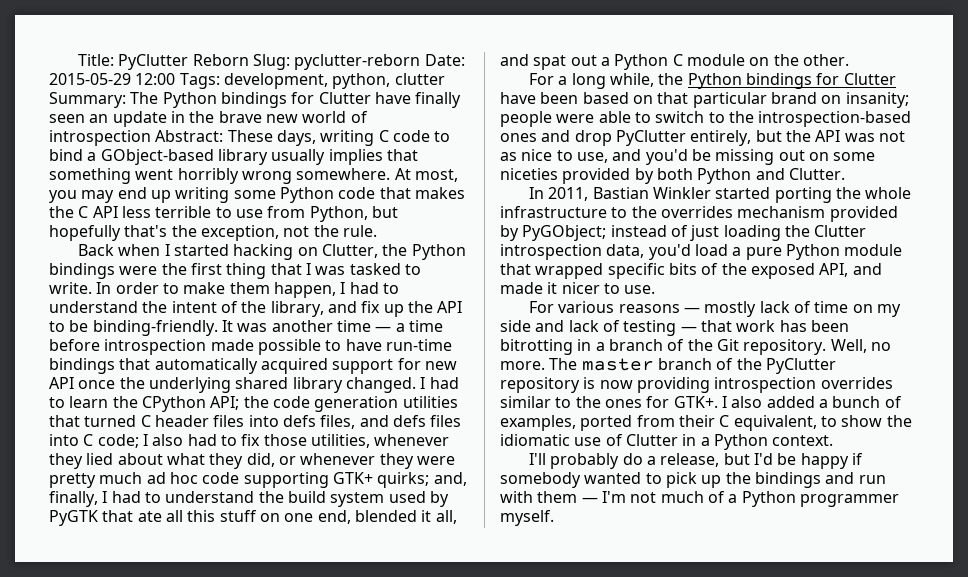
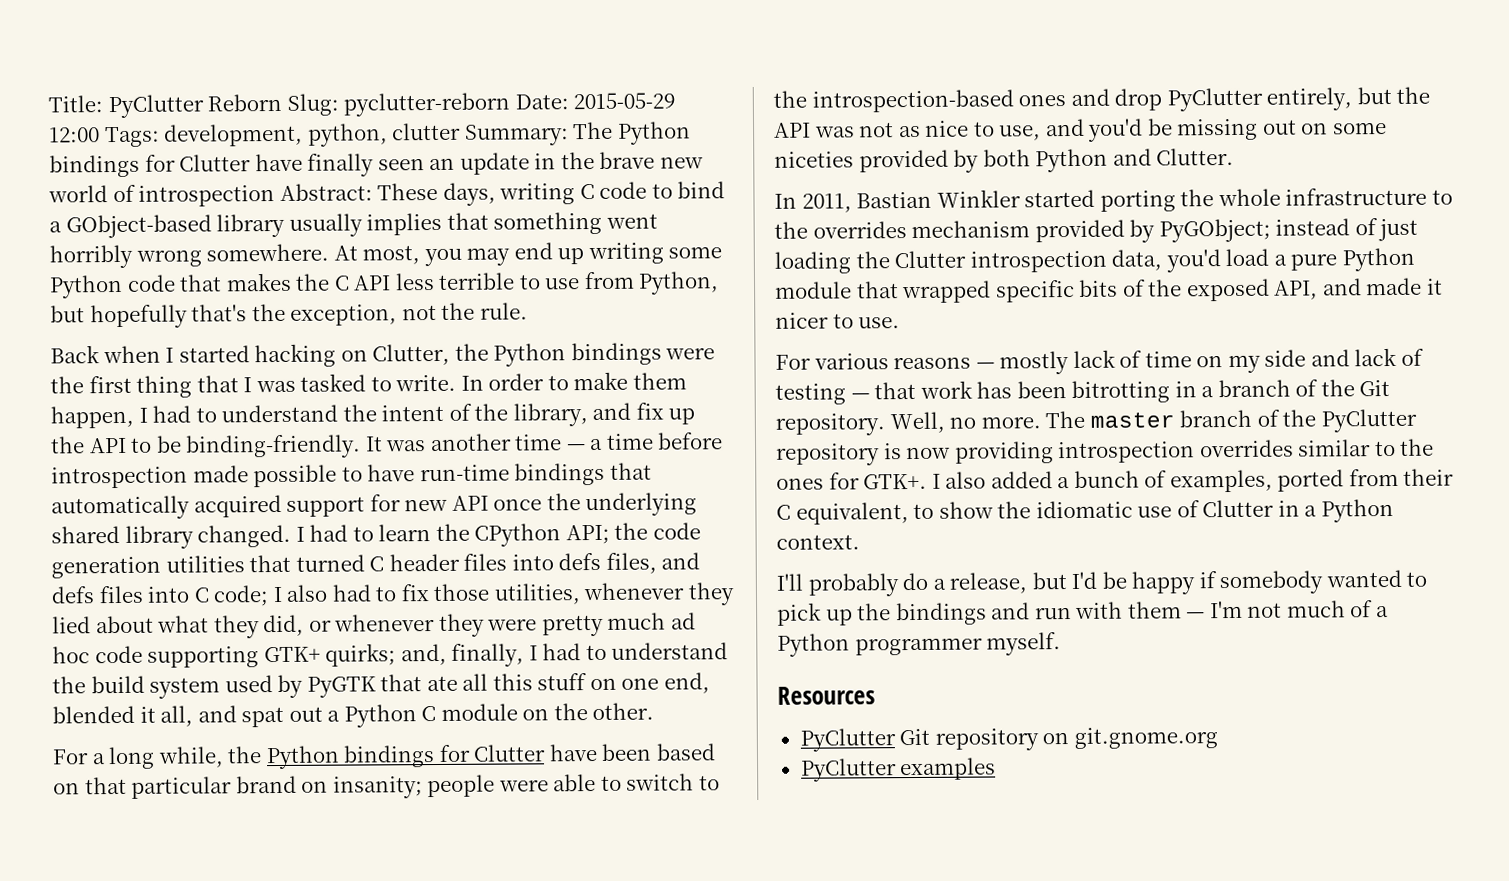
+ Resources
+ PyClutter Git repository on git.gnome.org
+ PyClutter examples

